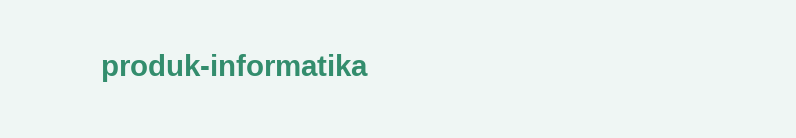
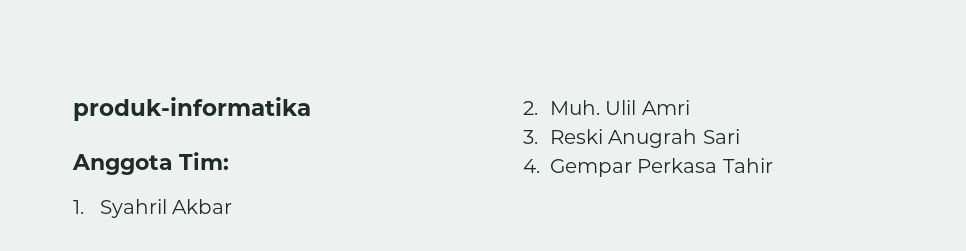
+ Anggota Tim:
+ 1. Syahril Akbar
+ 2. Muh. Ulil Amri
+ 3. Reski Anugrah Sari
+ 4. Gempar Perkasa Tahir

